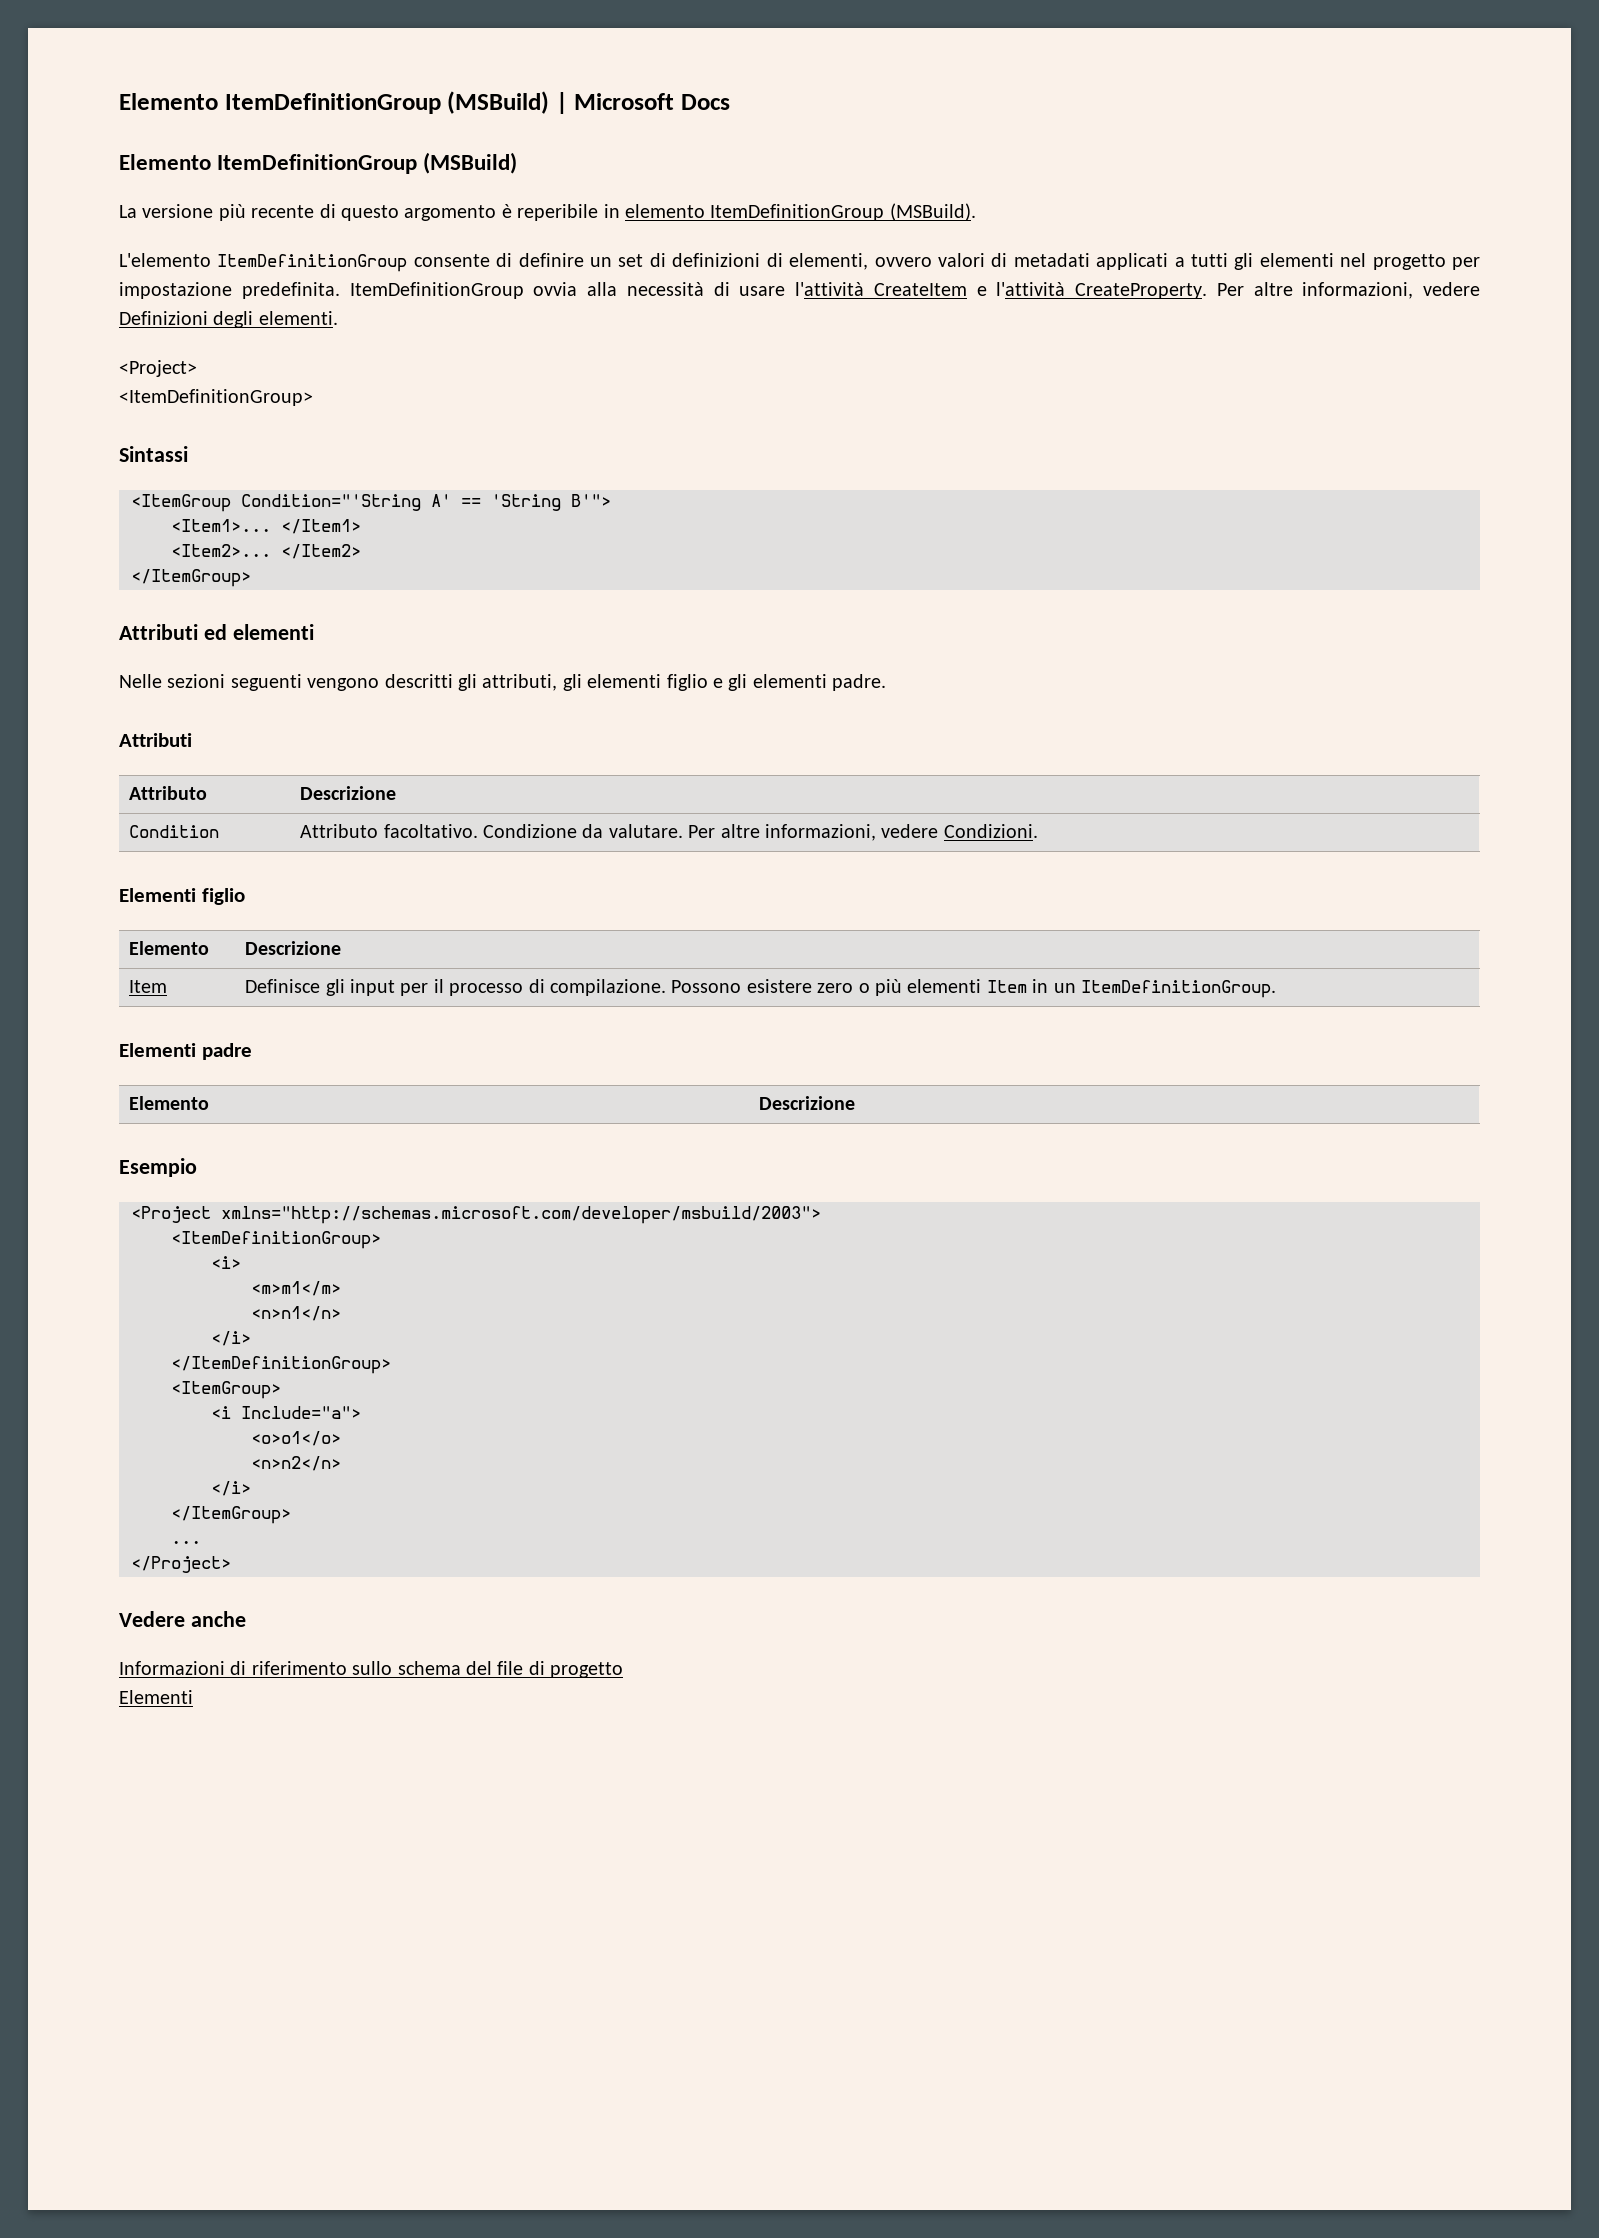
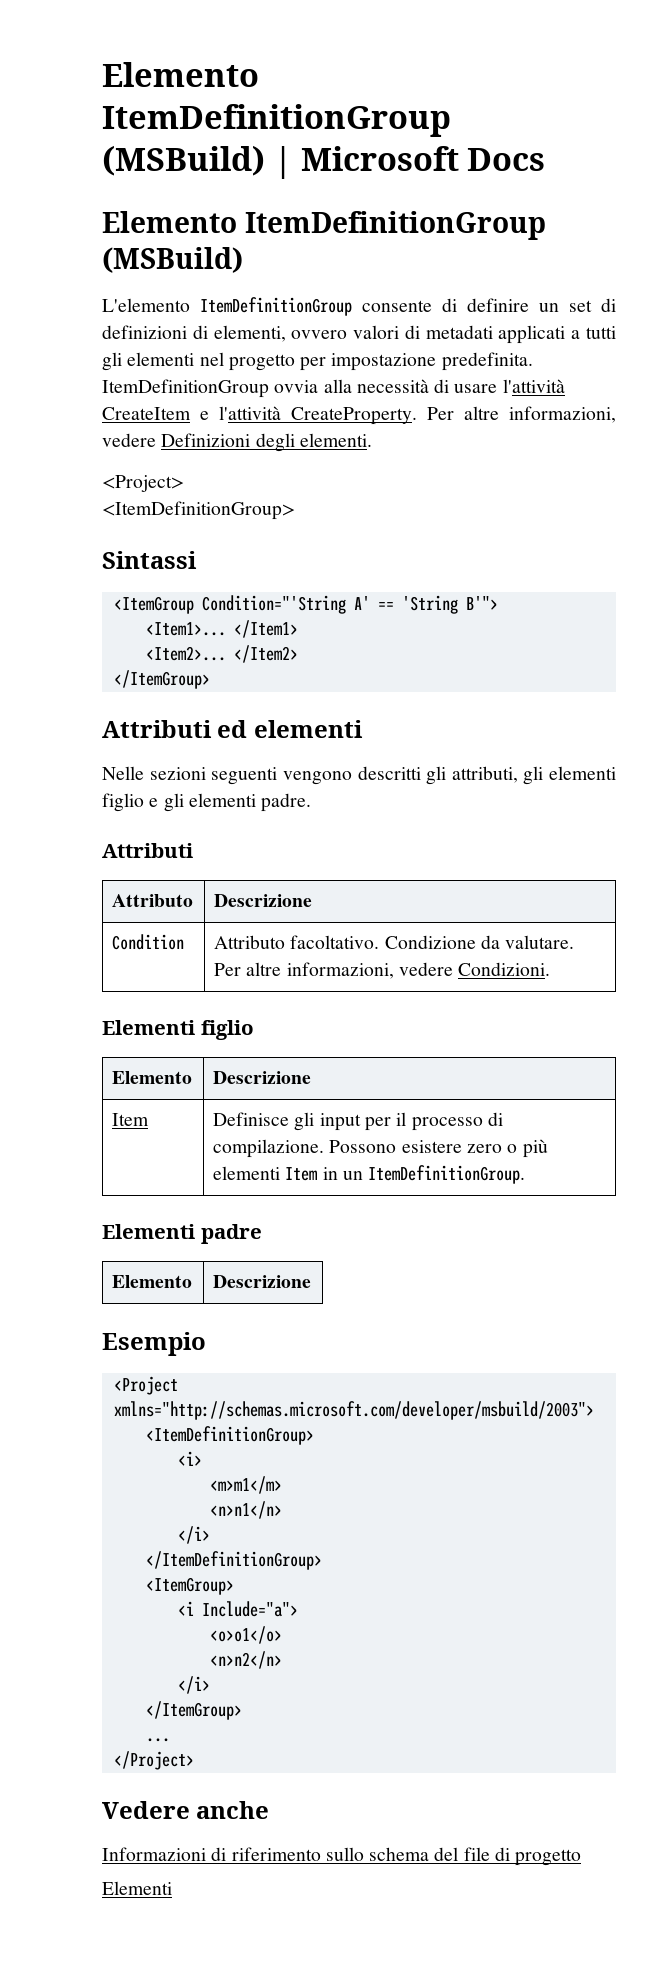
- La versione più recente di questo argomento è reperibile in elemento ItemDefinitionGroup (MSBuild).

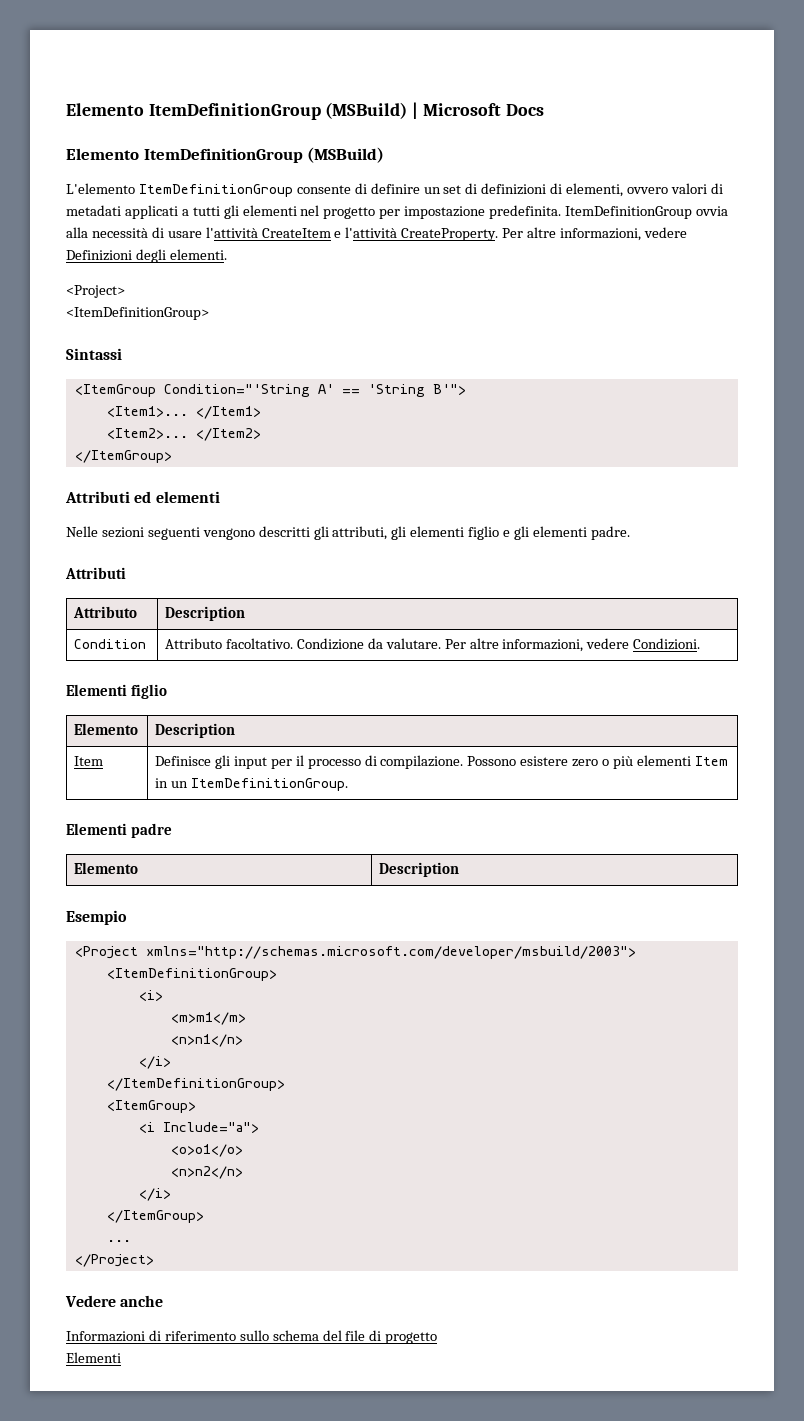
- Attributo | Descrizione
+ Attributo | Description
  Elementi figlio
- Elemento | Descrizione
+ Elemento | Description
  Elementi padre
- Elemento | Descrizione
+ Elemento | Description

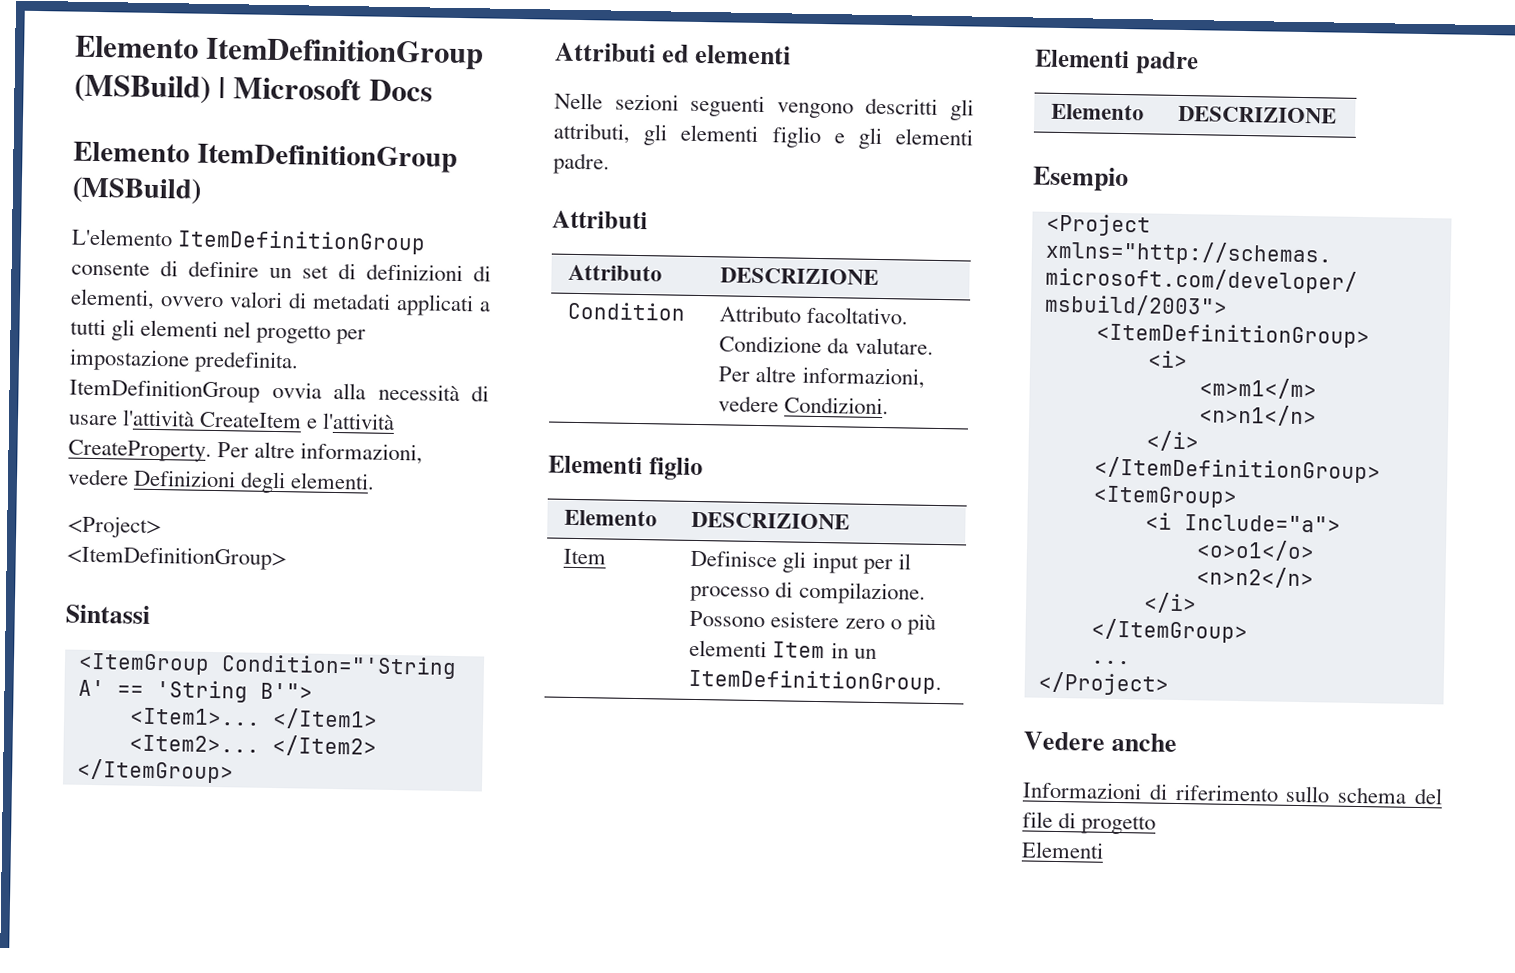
- Attributo | Description
+ Attributo | DESCRIZIONE
  Elementi figlio
- Elemento | Description
+ Elemento | DESCRIZIONE
  Elementi padre
- Elemento | Description
+ Elemento | DESCRIZIONE

